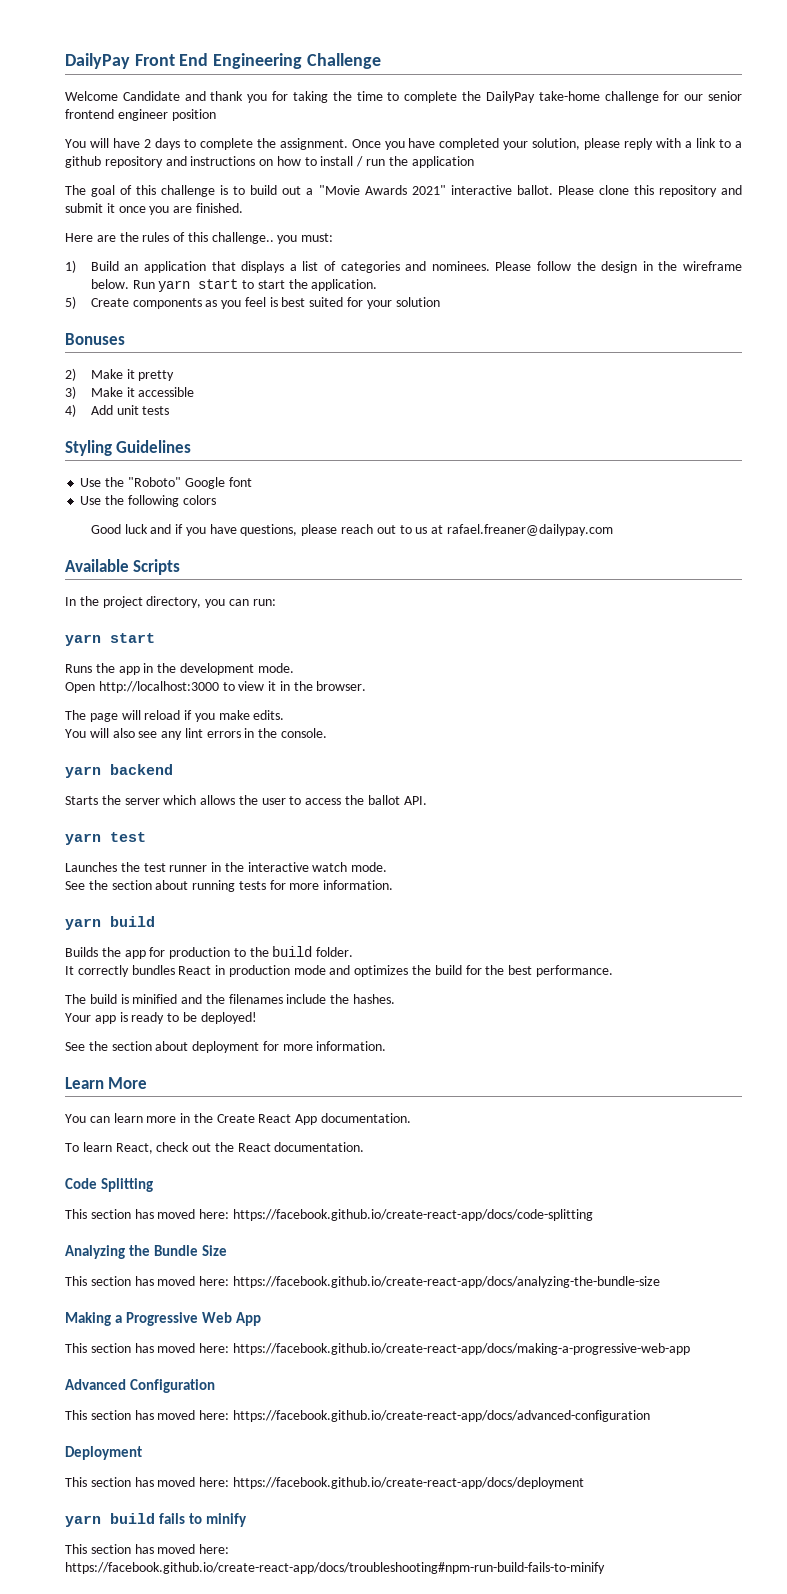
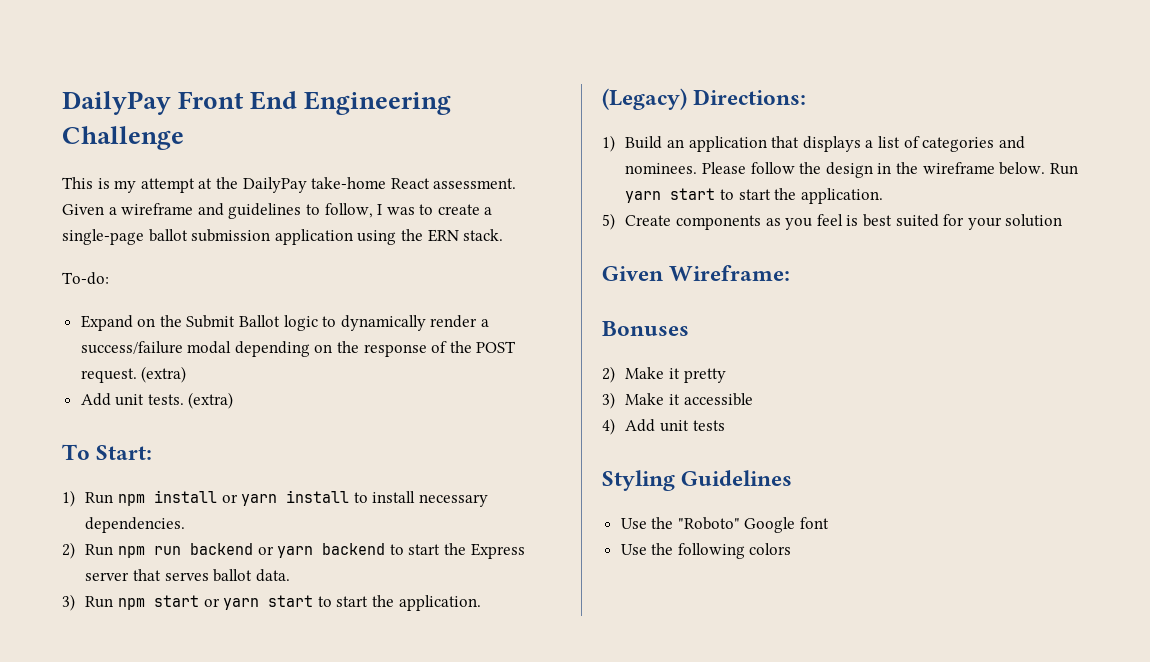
- Welcome Candidate and thank you for taking the time to complete the DailyPay take-home challenge for our senior frontend engineer position
- You will have 2 days to complete the assignment. Once you have completed your solution, please reply with a link to a github repository and instructions on how to install / run the application
- The goal of this challenge is to build out a "Movie Awards 2021" interactive ballot. Please clone this repository and submit it once you are finished.
- Here are the rules of this challenge.. you must:
+ This is my attempt at the DailyPay take-home React assessment. Given a wireframe and guidelines to follow, I was to create a single-page ballot submission application using the ERN stack.
+ To-do:
+ Expand on the Submit Ballot logic to dynamically render a success/failure modal depending on the response of the POST request. (extra)
+ Add unit tests. (extra)
+ To Start:
+ 1) Run npm install or yarn install to install necessary dependencies.
+ 2) Run npm run backend or yarn backend to start the Express server that serves ballot data.
+ 3) Run npm start or yarn start to start the application.
+ (Legacy) Directions:
+ Given Wireframe:
- Good luck and if you have questions, please reach out to us at rafael.freaner@dailypay.com
- Available Scripts
- In the project directory, you can run:
- yarn start
- Runs the app in the development mode.
- Open http://localhost:3000 to view it in the browser.
- The page will reload if you make edits.
- You will also see any lint errors in the console.
- yarn backend
- Starts the server which allows the user to access the ballot API.
- yarn test
- Launches the test runner in the interactive watch mode.
- See the section about running tests for more information.
- yarn build
- Builds the app for production to the build folder.
- It correctly bundles React in production mode and optimizes the build for the best performance.
- The build is minified and the filenames include the hashes.
- Your app is ready to be deployed!
- See the section about deployment for more information.
- Learn More
- You can learn more in the Create React App documentation.
- To learn React, check out the React documentation.
- Code Splitting
- This section has moved here: https://facebook.github.io/create-react-app/docs/code-splitting
- Analyzing the Bundle Size
- This section has moved here: https://facebook.github.io/create-react-app/docs/analyzing-the-bundle-size
- Making a Progressive Web App
- This section has moved here: https://facebook.github.io/create-react-app/docs/making-a-progressive-web-app
- Advanced Configuration
- This section has moved here: https://facebook.github.io/create-react-app/docs/advanced-configuration
- Deployment
- This section has moved here: https://facebook.github.io/create-react-app/docs/deployment
- yarn build fails to minify
- This section has moved here: https://facebook.github.io/create-react-app/docs/troubleshooting#npm-run-build-fails-to-minify

